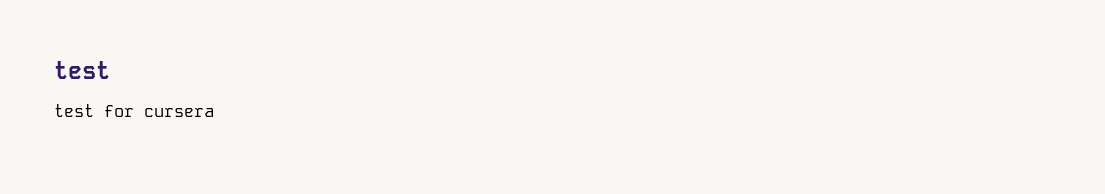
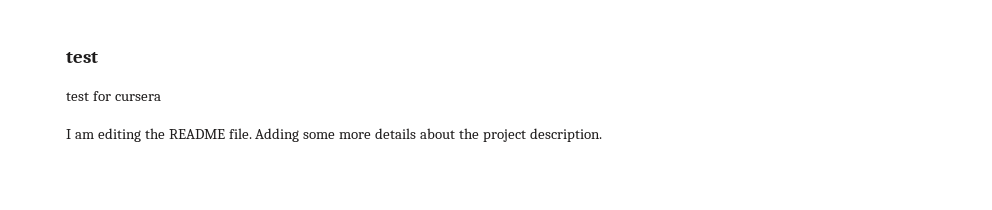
+ I am editing the README file. Adding some more details about the project description.

